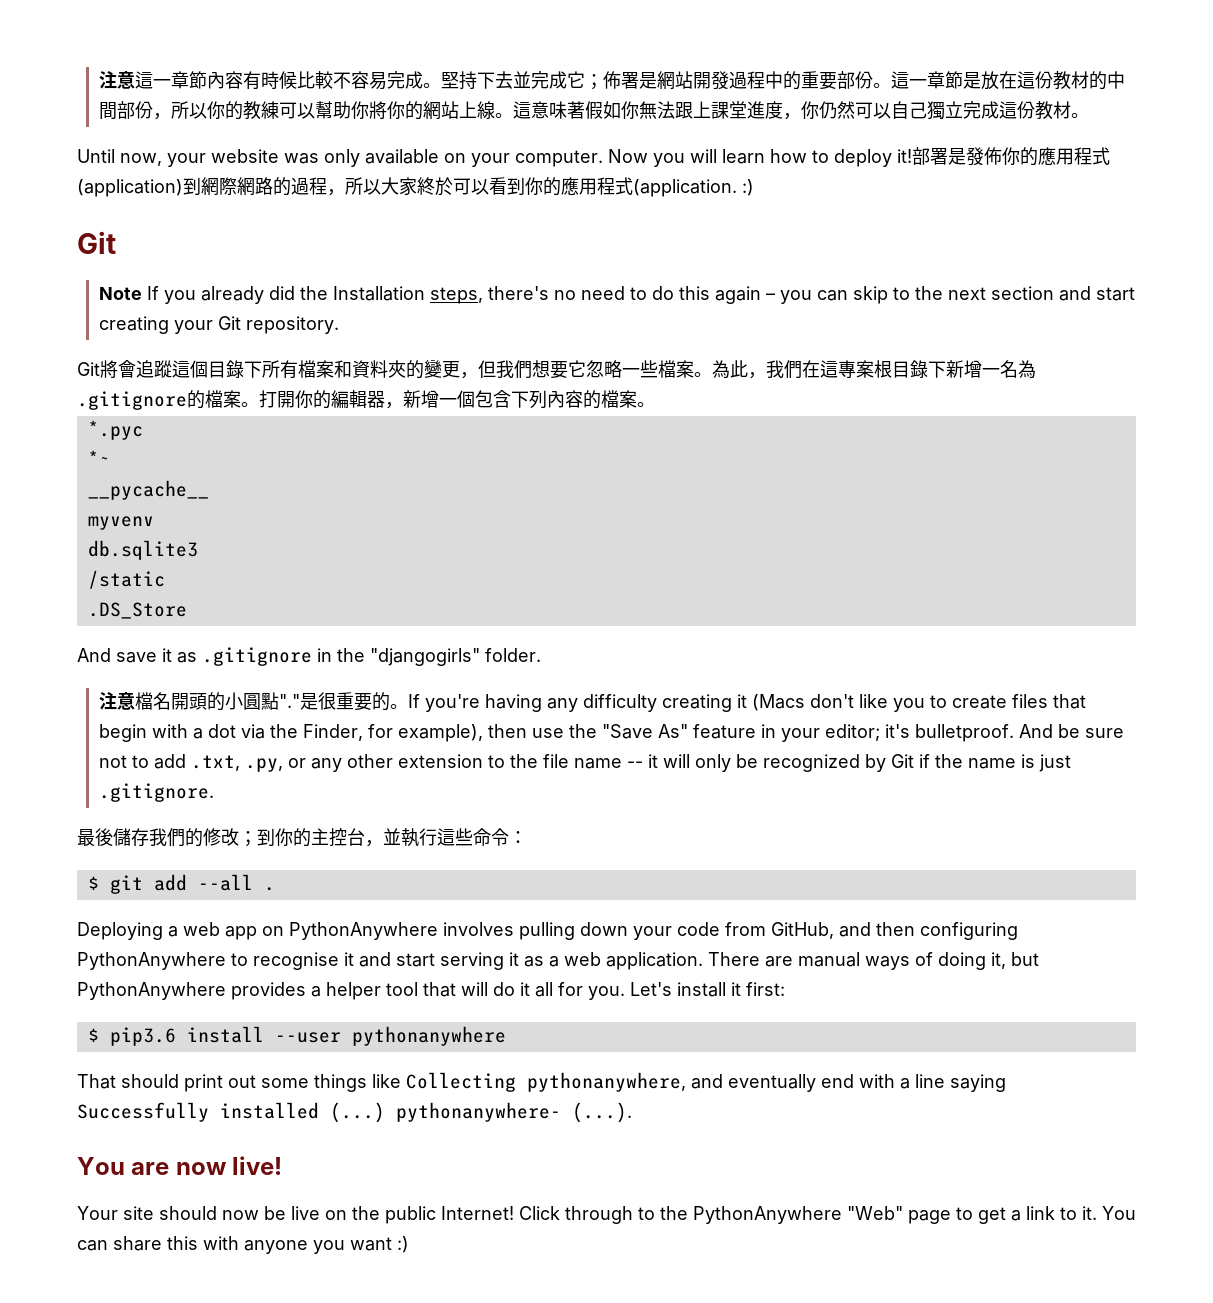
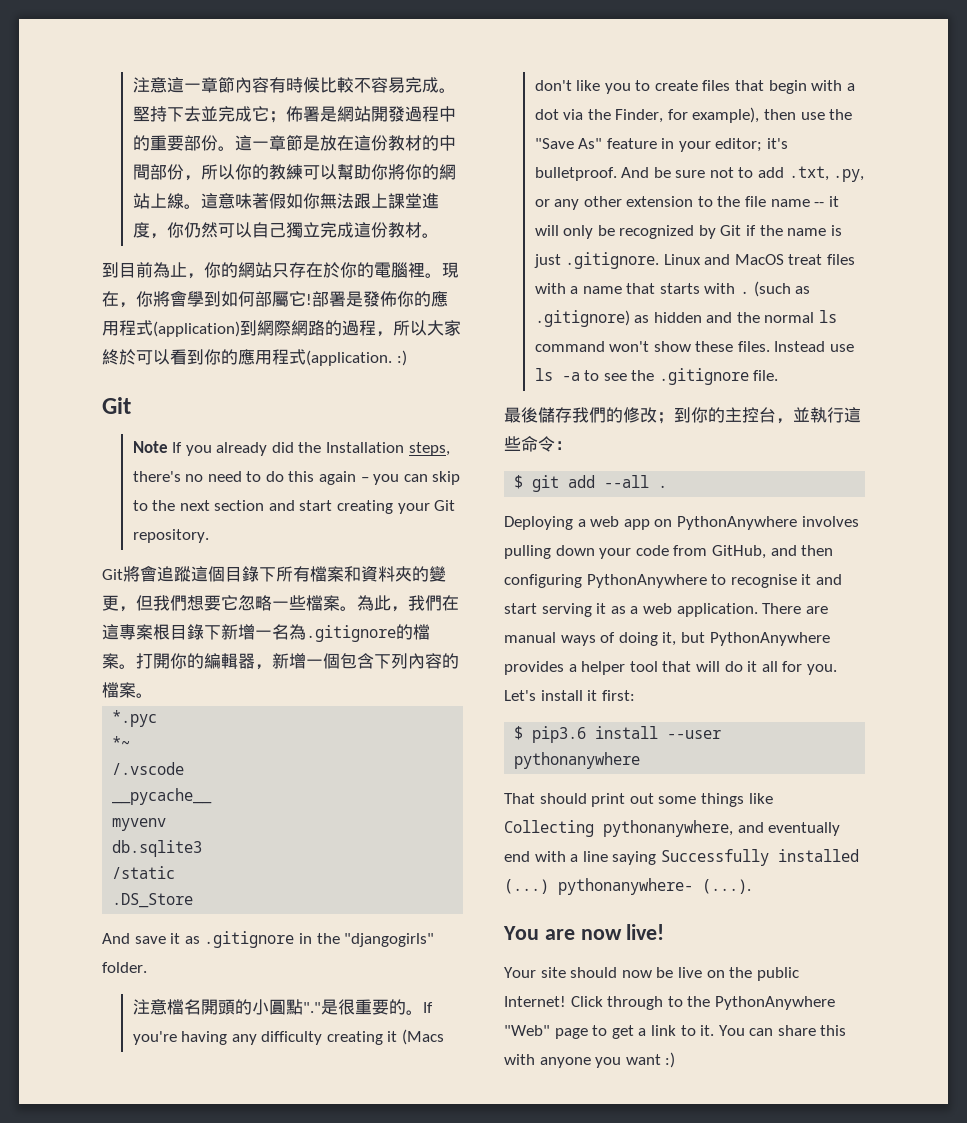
- Until now, your website was only available on your computer. Now you will learn how to deploy it!
+ 到目前為止，你的網站只存在於你的電腦裡。現在，你將會學到如何部屬它!
+ /.vscode
- And be sure not to add .txt, .py, or any other extension to the file name -- it will only be recognized by Git if the name is just .gitignore.
+ And be sure not to add .txt, .py, or any other extension to the file name -- it will only be recognized by Git if the name is just .gitignore. Linux and MacOS treat files with a name that starts with . (such as .gitignore) as hidden and the normal ls command won't show these files. Instead use ls -a to see the .gitignore file.

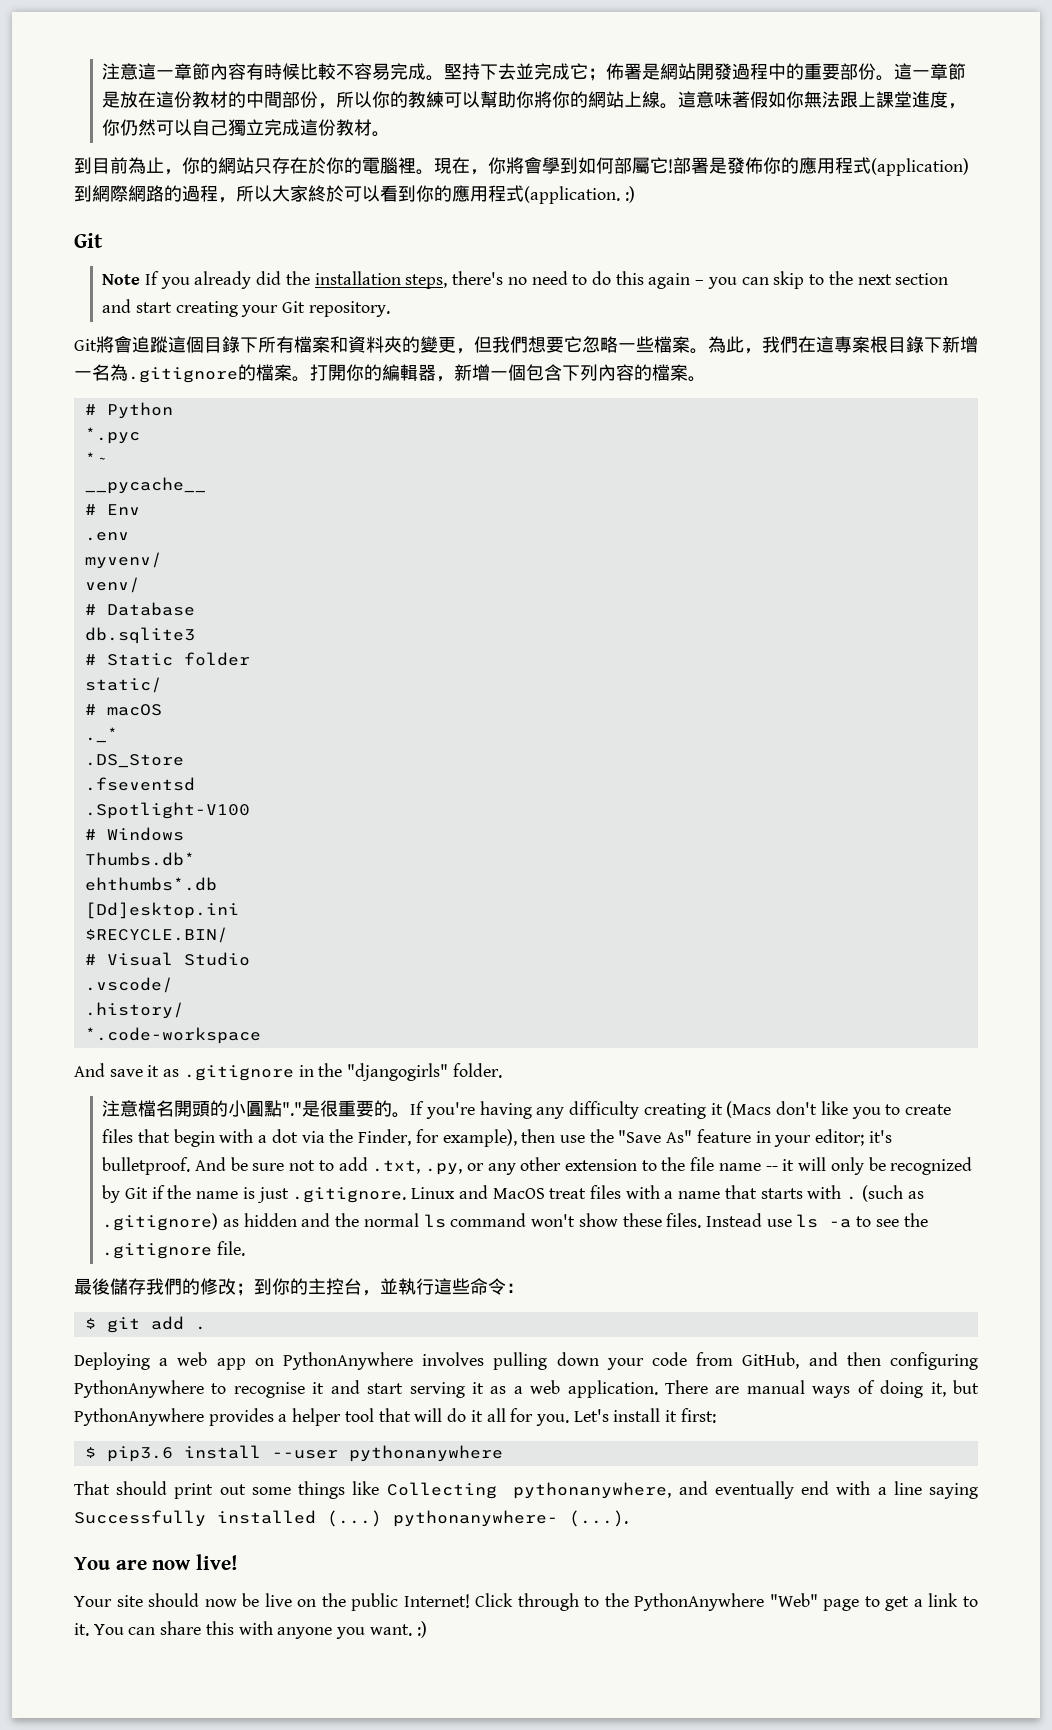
- Note If you already did the Installation steps, there's no need to do this again – you can skip to the next section and start creating your Git repository.
+ Note If you already did the installation steps, there's no need to do this again – you can skip to the next section and start creating your Git repository.
+ # Python
- /.vscode
- myvenv
+ # Env
+ .env
+ myvenv/
+ venv/
+ # Database
  db.sqlite3
- /static
+ # Static folder
+ static/
+ # macOS
+ ._*
  .DS_Store
+ .fseventsd
+ .Spotlight-V100
+ # Windows
+ Thumbs.db*
+ ehthumbs*.db
+ [Dd]esktop.ini
+ $RECYCLE.BIN/
+ # Visual Studio
+ .vscode/
+ .history/
+ *.code-workspace
- $ git add --all .
+ $ git add .
- You can share this with anyone you want :)
+ You can share this with anyone you want. :)

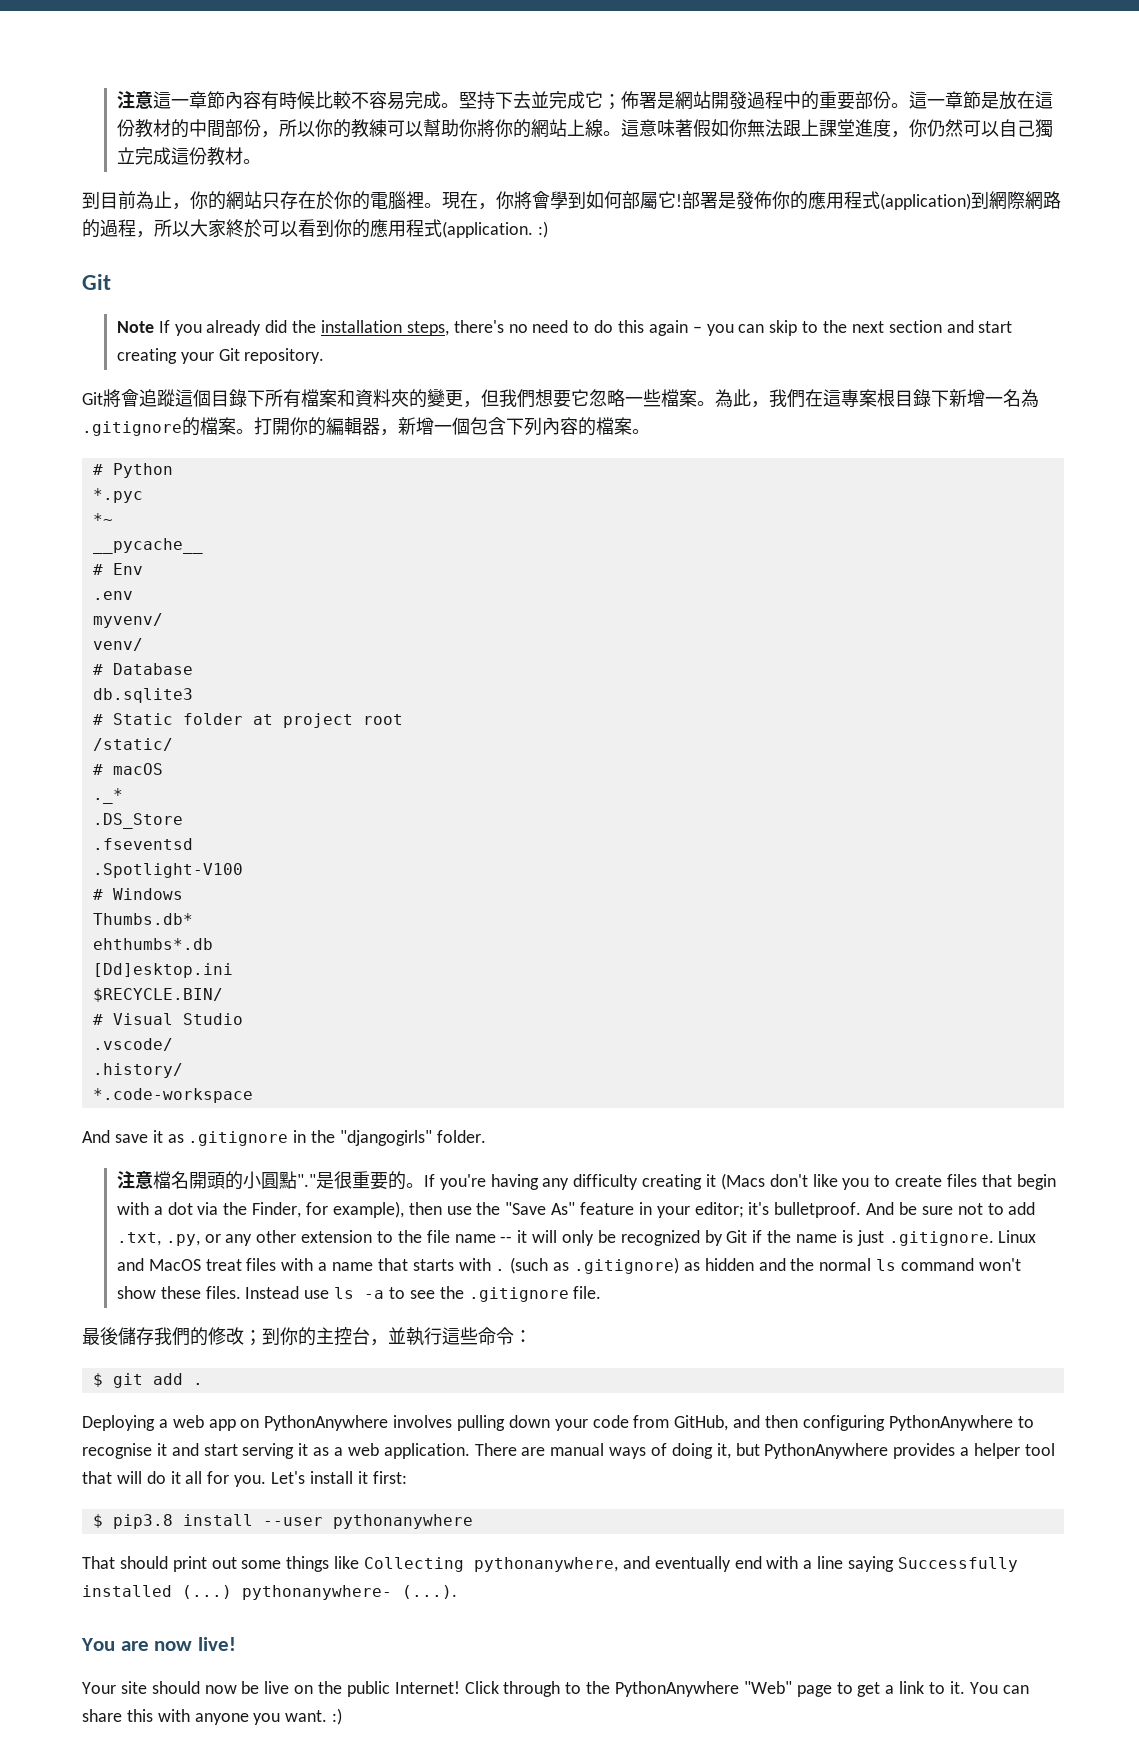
- # Static folder
- static/
+ # Static folder at project root
+ /static/
- $ pip3.6 install --user pythonanywhere
+ $ pip3.8 install --user pythonanywhere

